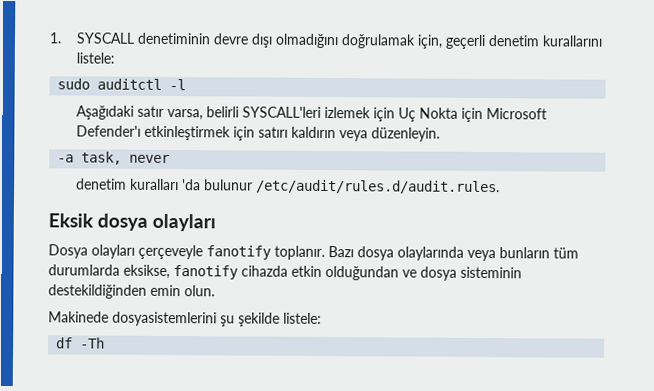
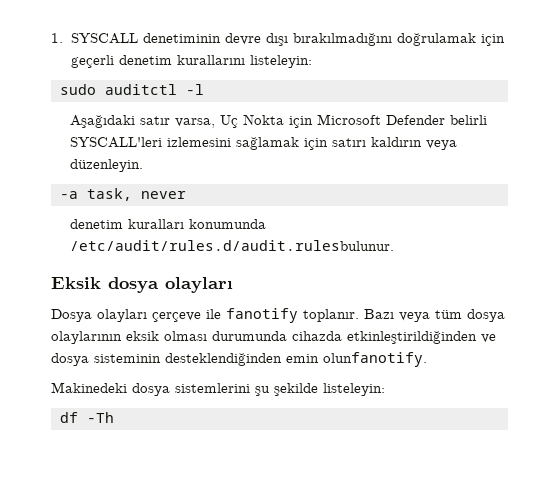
- 1. SYSCALL denetiminin devre dışı olmadığını doğrulamak için, geçerli denetim kurallarını listele:
+ 1. SYSCALL denetiminin devre dışı bırakılmadığını doğrulamak için geçerli denetim kurallarını listeleyin:
- Aşağıdaki satır varsa, belirli SYSCALL'leri izlemek için Uç Nokta için Microsoft Defender'ı etkinleştirmek için satırı kaldırın veya düzenleyin.
+ Aşağıdaki satır varsa, Uç Nokta için Microsoft Defender belirli SYSCALL'leri izlemesini sağlamak için satırı kaldırın veya düzenleyin.
- denetim kuralları 'da bulunur /etc/audit/rules.d/audit.rules.
+ denetim kuralları konumunda /etc/audit/rules.d/audit.rulesbulunur.
- Dosya olayları çerçeveyle fanotify toplanır.
+ Dosya olayları çerçeve ile fanotify toplanır.
- Bazı dosya olaylarında veya bunların tüm durumlarda eksikse, fanotify cihazda etkin olduğundan ve dosya sisteminin destekildiğinden emin olun.
- Makinede dosyasistemlerini şu şekilde listele:
+ Bazı veya tüm dosya olaylarının eksik olması durumunda cihazda etkinleştirildiğinden ve dosya sisteminin desteklendiğinden emin olunfanotify.
+ Makinedeki dosya sistemlerini şu şekilde listeleyin:

